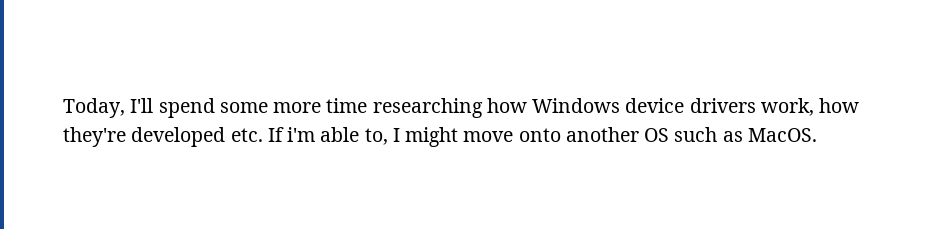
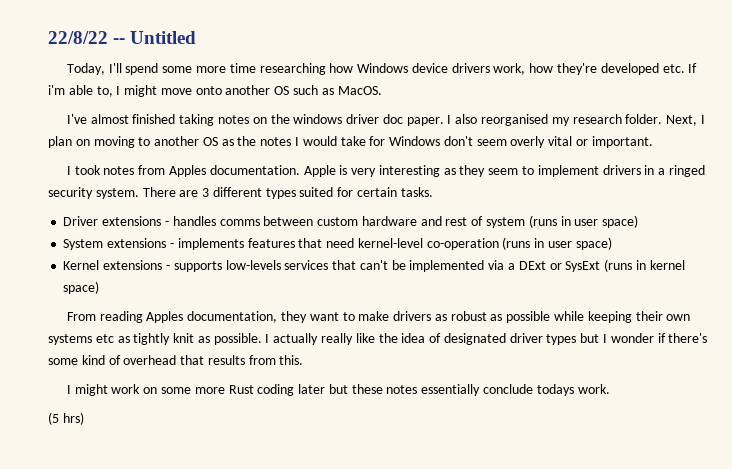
+ 22/8/22 -- Untitled
+ I've almost finished taking notes on the windows driver doc paper. I also reorganised my research folder. Next, I plan on moving to another OS as the notes I would take for Windows don't seem overly vital or important.
+ I took notes from Apples documentation. Apple is very interesting as they seem to implement drivers in a ringed security system. There are 3 different types suited for certain tasks.
+ Driver extensions - handles comms between custom hardware and rest of system (runs in user space)
+ System extensions - implements features that need kernel-level co-operation (runs in user space)
+ Kernel extensions - supports low-levels services that can't be implemented via a DExt or SysExt (runs in kernel space)
+ From reading Apples documentation, they want to make drivers as robust as possible while keeping their own systems etc as tightly knit as possible. I actually really like the idea of designated driver types but I wonder if there's some kind of overhead that results from this.
+ I might work on some more Rust coding later but these notes essentially conclude todays work.
+ (5 hrs)

